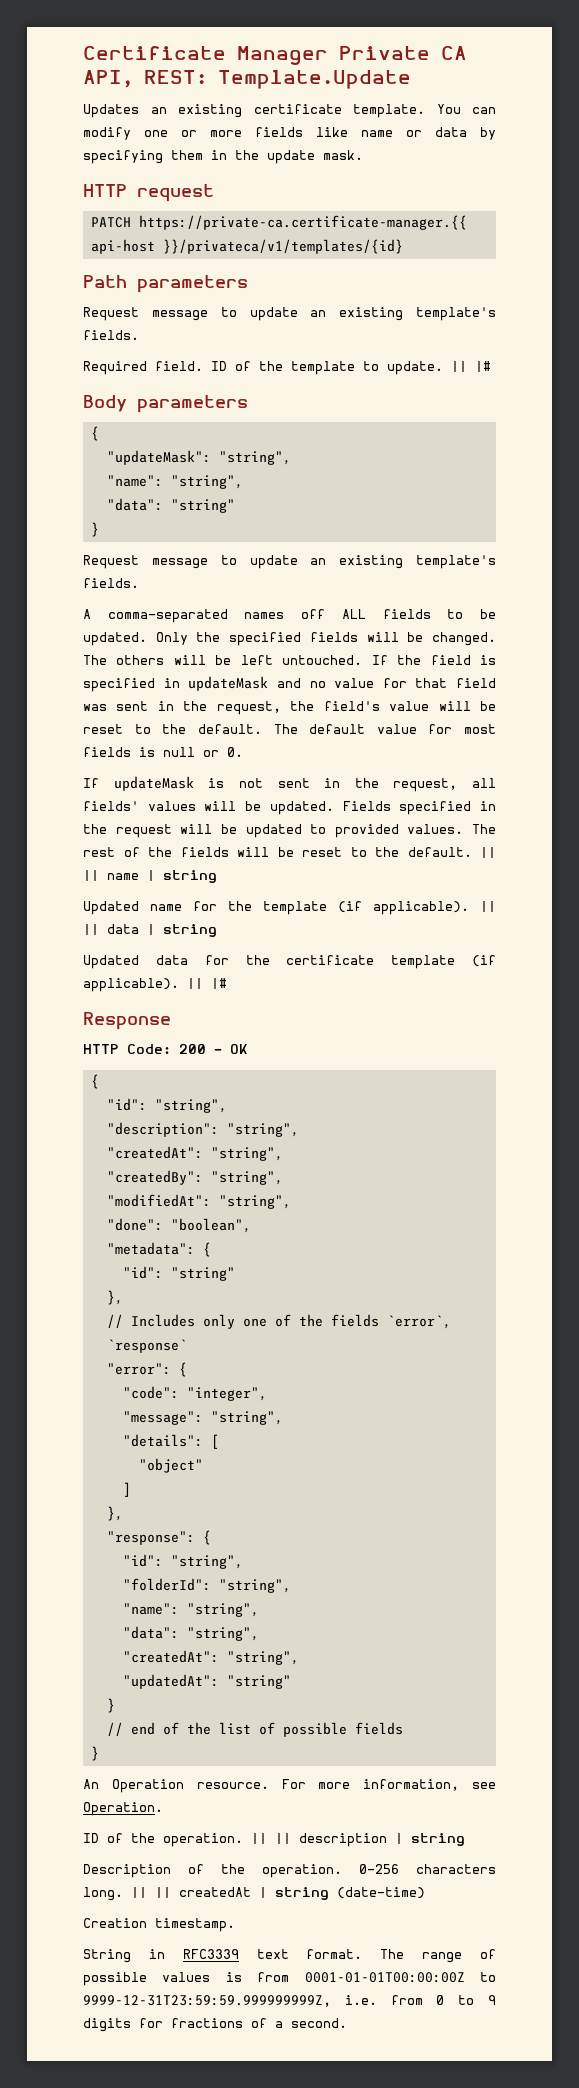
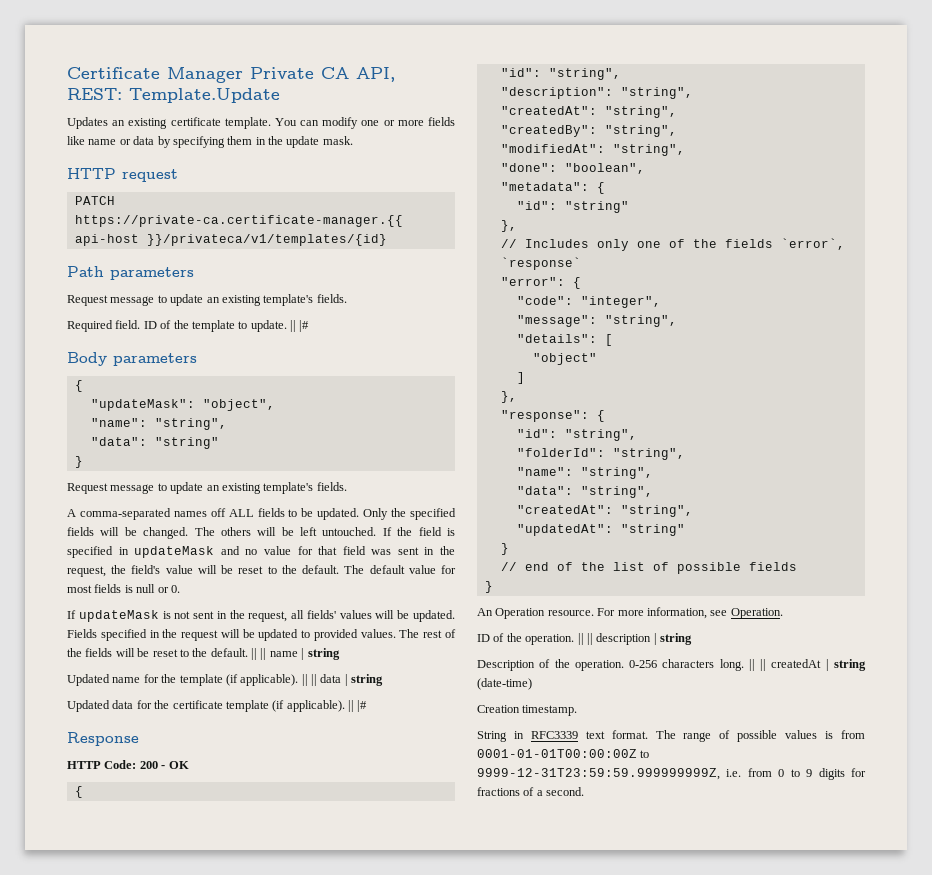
- "updateMask": "string",
+ "updateMask": "object",

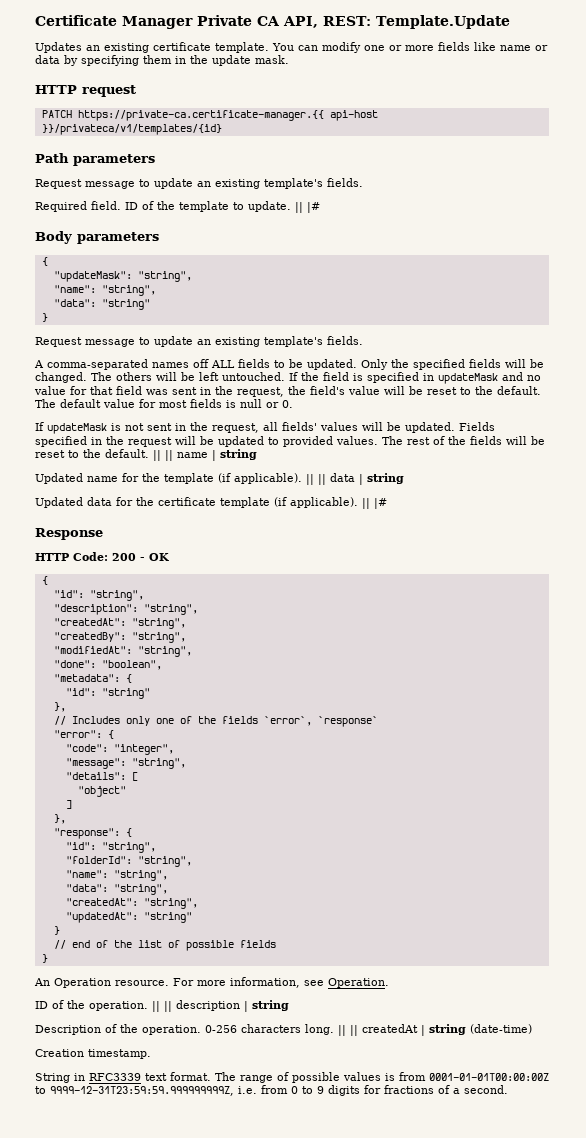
- "updateMask": "object",
+ "updateMask": "string",

